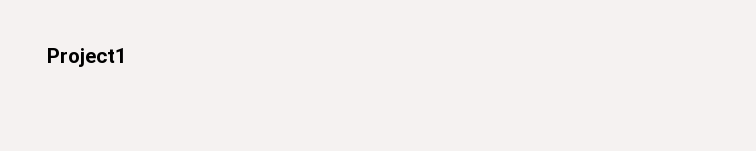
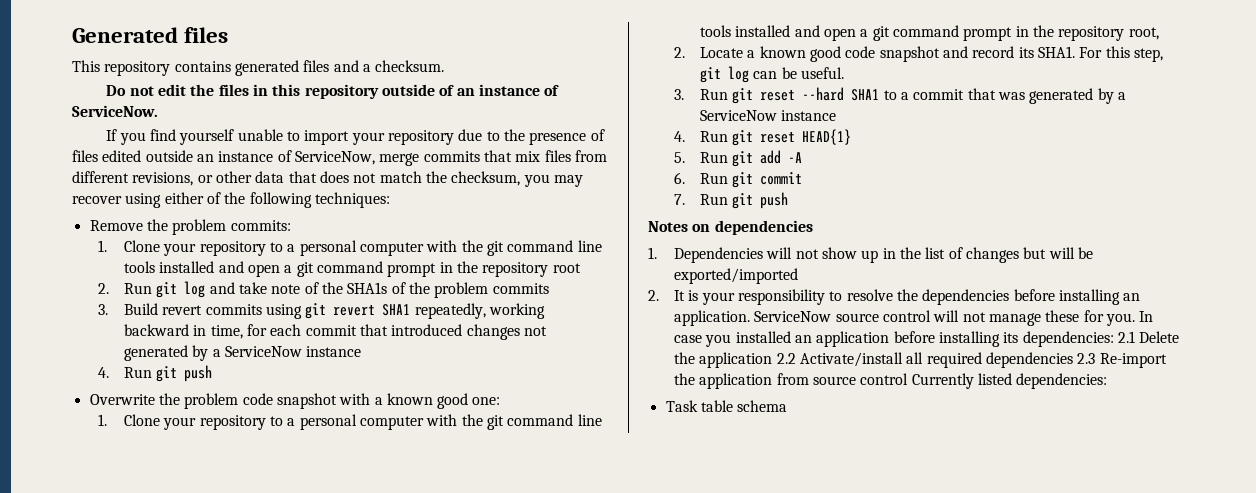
- Project1
+ Generated files
+ This repository contains generated files and a checksum.
+ Do not edit the files in this repository outside of an instance of ServiceNow.
+ If you find yourself unable to import your repository due to the presence of files edited outside an instance of ServiceNow, merge commits that mix files from different revisions, or other data that does not match the checksum, you may recover using either of the following techniques:
+ Remove the problem commits:
+ 1. Clone your repository to a personal computer with the git command line tools installed and open a git command prompt in the repository root
+ 2. Run git log and take note of the SHA1s of the problem commits
+ 3. Build revert commits using git revert SHA1 repeatedly, working backward in time, for each commit that introduced changes not generated by a ServiceNow instance
+ 4. Run git push
+ Overwrite the problem code snapshot with a known good one:
+ 1. Clone your repository to a personal computer with the git command line tools installed and open a git command prompt in the repository root,
+ 2. Locate a known good code snapshot and record its SHA1. For this step, git log can be useful.
+ 3. Run git reset --hard SHA1 to a commit that was generated by a ServiceNow instance
+ 4. Run git reset HEAD{1}
+ 5. Run git add -A
+ 6. Run git commit
+ 7. Run git push
+ Notes on dependencies
+ 1. Dependencies will not show up in the list of changes but will be exported/imported
+ 2. It is your responsibility to resolve the dependencies before installing an application. ServiceNow source control will not manage these for you. In case you installed an application before installing its dependencies: 2.1 Delete the application 2.2 Activate/install all required dependencies 2.3 Re-import the application from source control Currently listed dependencies:
+ Task table schema

